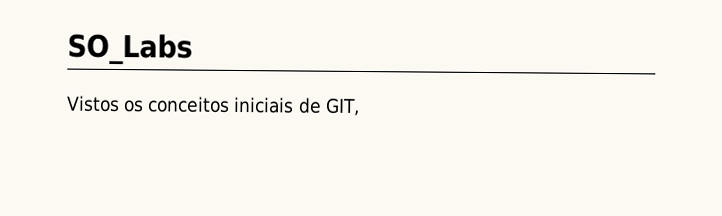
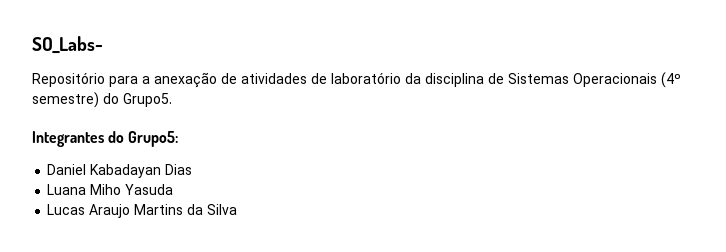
- SO_Labs
- Vistos os conceitos iniciais de GIT,
+ SO_Labs-
+ Repositório para a anexação de atividades de laboratório da disciplina de Sistemas Operacionais (4º semestre) do Grupo5.
+ Integrantes do Grupo5:
+ Daniel Kabadayan Dias
+ Luana Miho Yasuda
+ Lucas Araujo Martins da Silva

